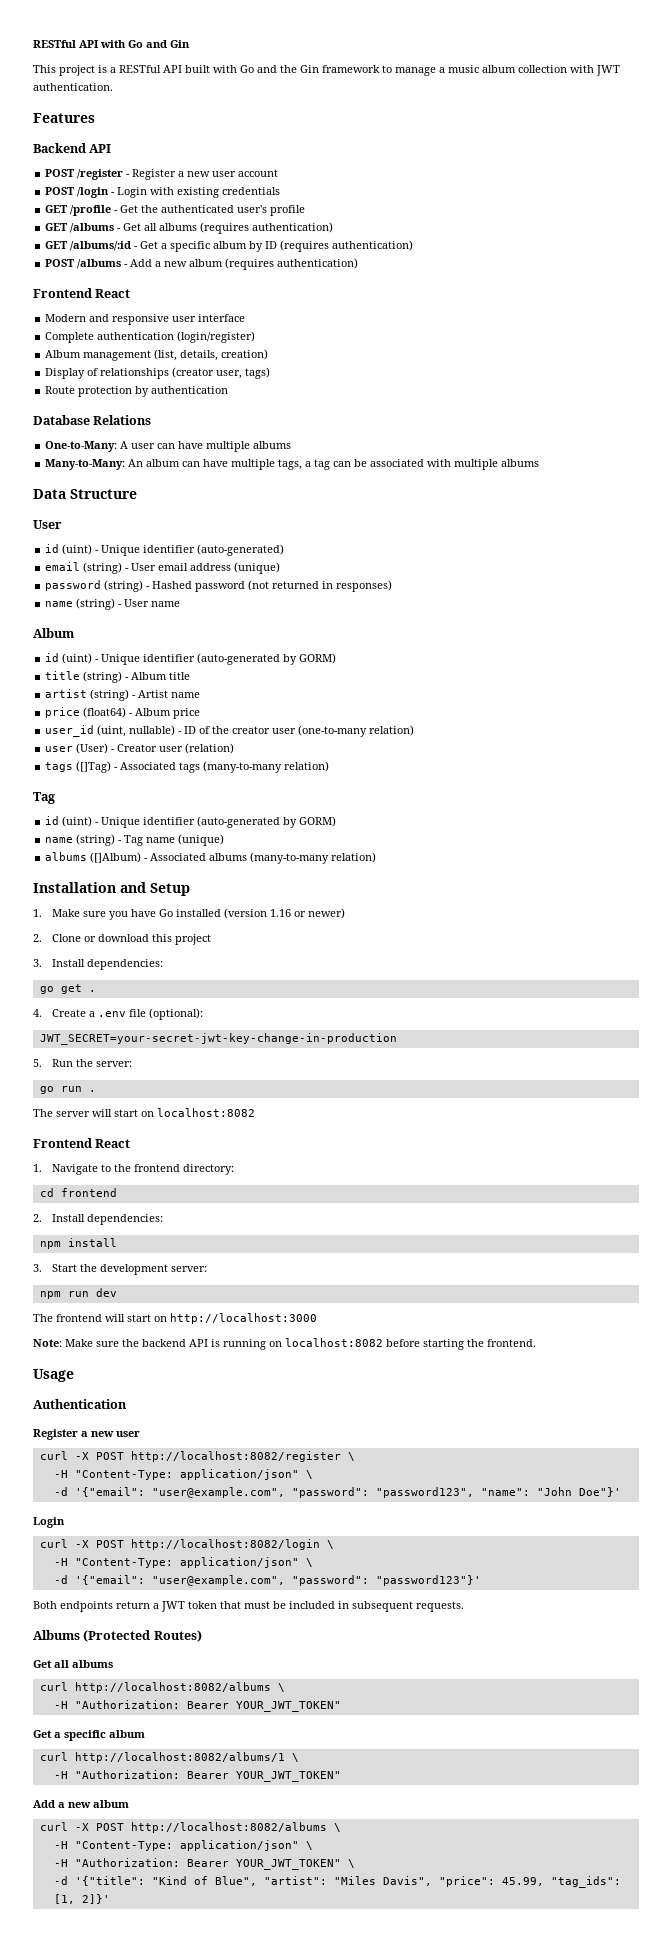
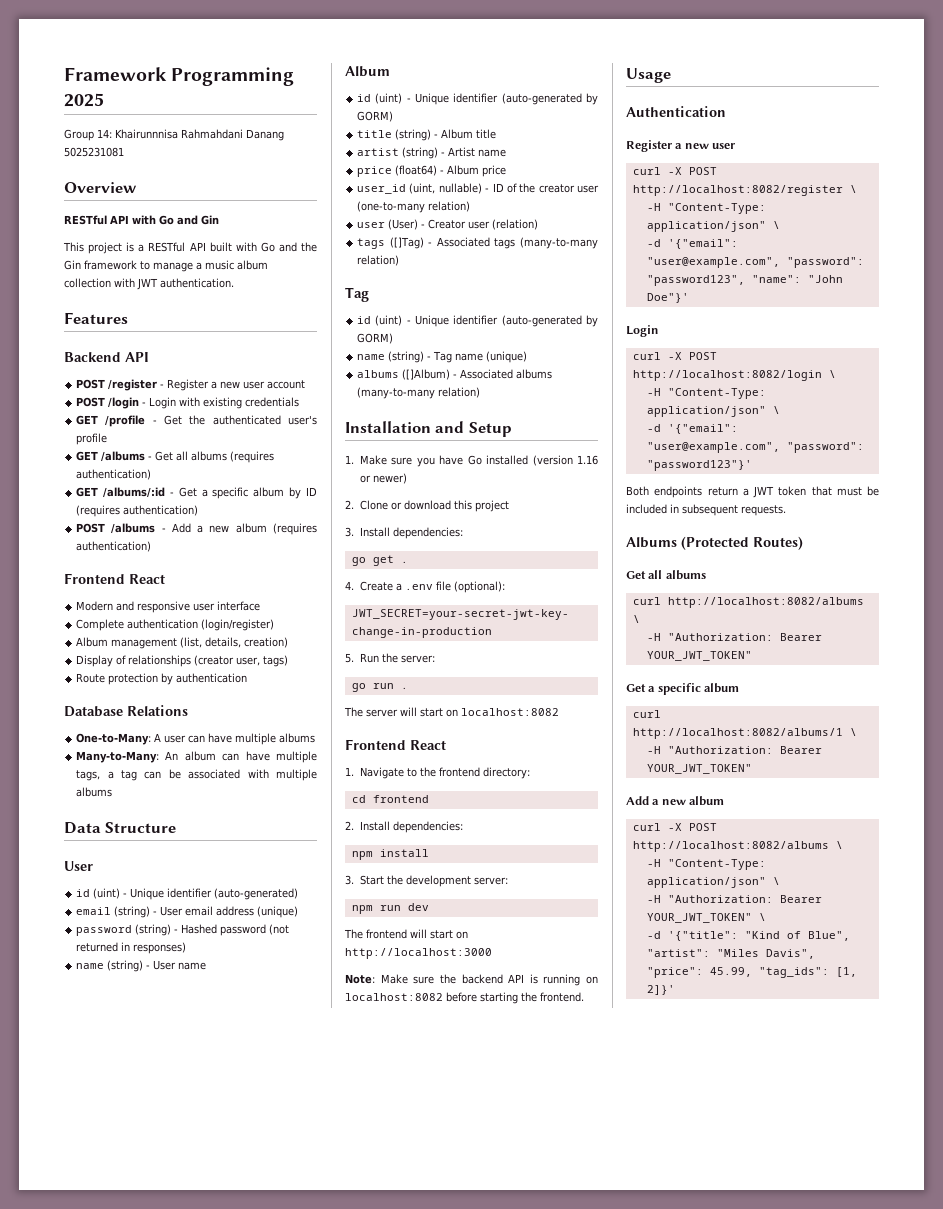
+ Framework Programming 2025
+ Group 14: Khairunnnisa Rahmahdani Danang 5025231081
+ Overview

